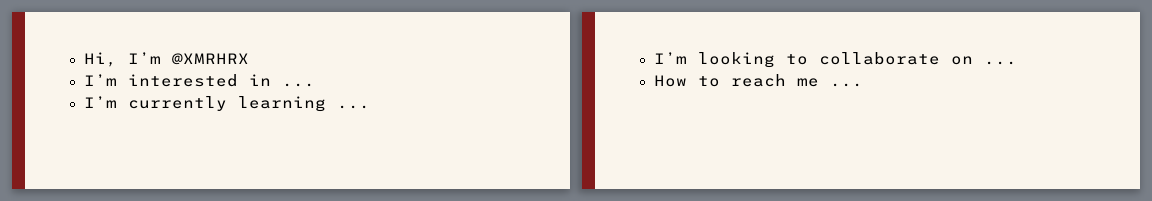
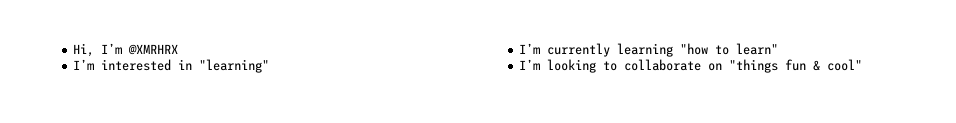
- I’m interested in ...
+ I’m interested in "learning"
- I’m currently learning ...
+ I’m currently learning "how to learn"
- I’m looking to collaborate on ...
- How to reach me ...
+ I’m looking to collaborate on "things fun & cool"

